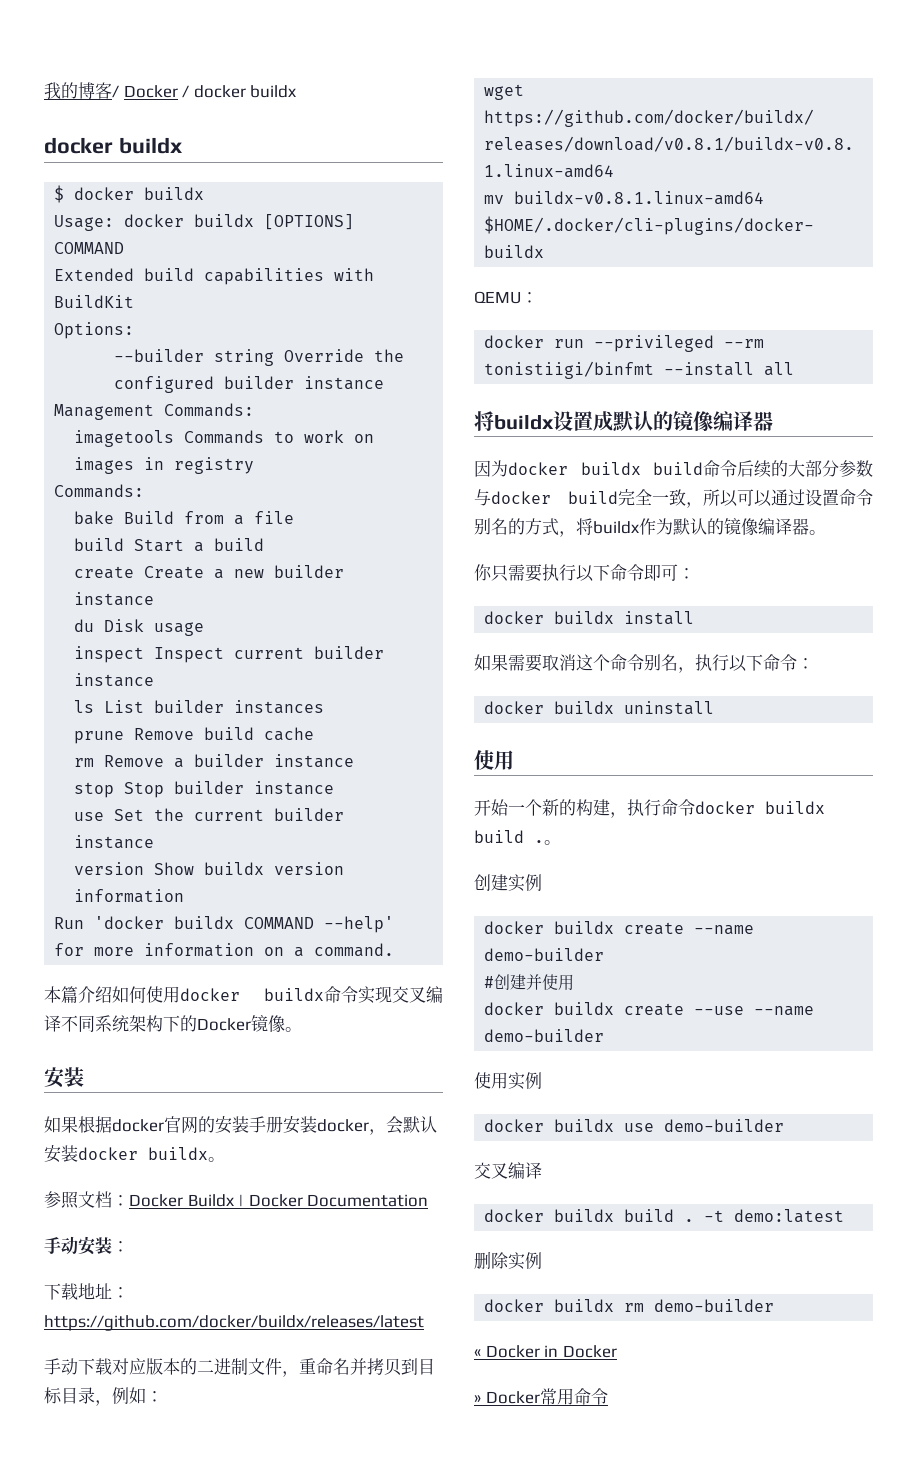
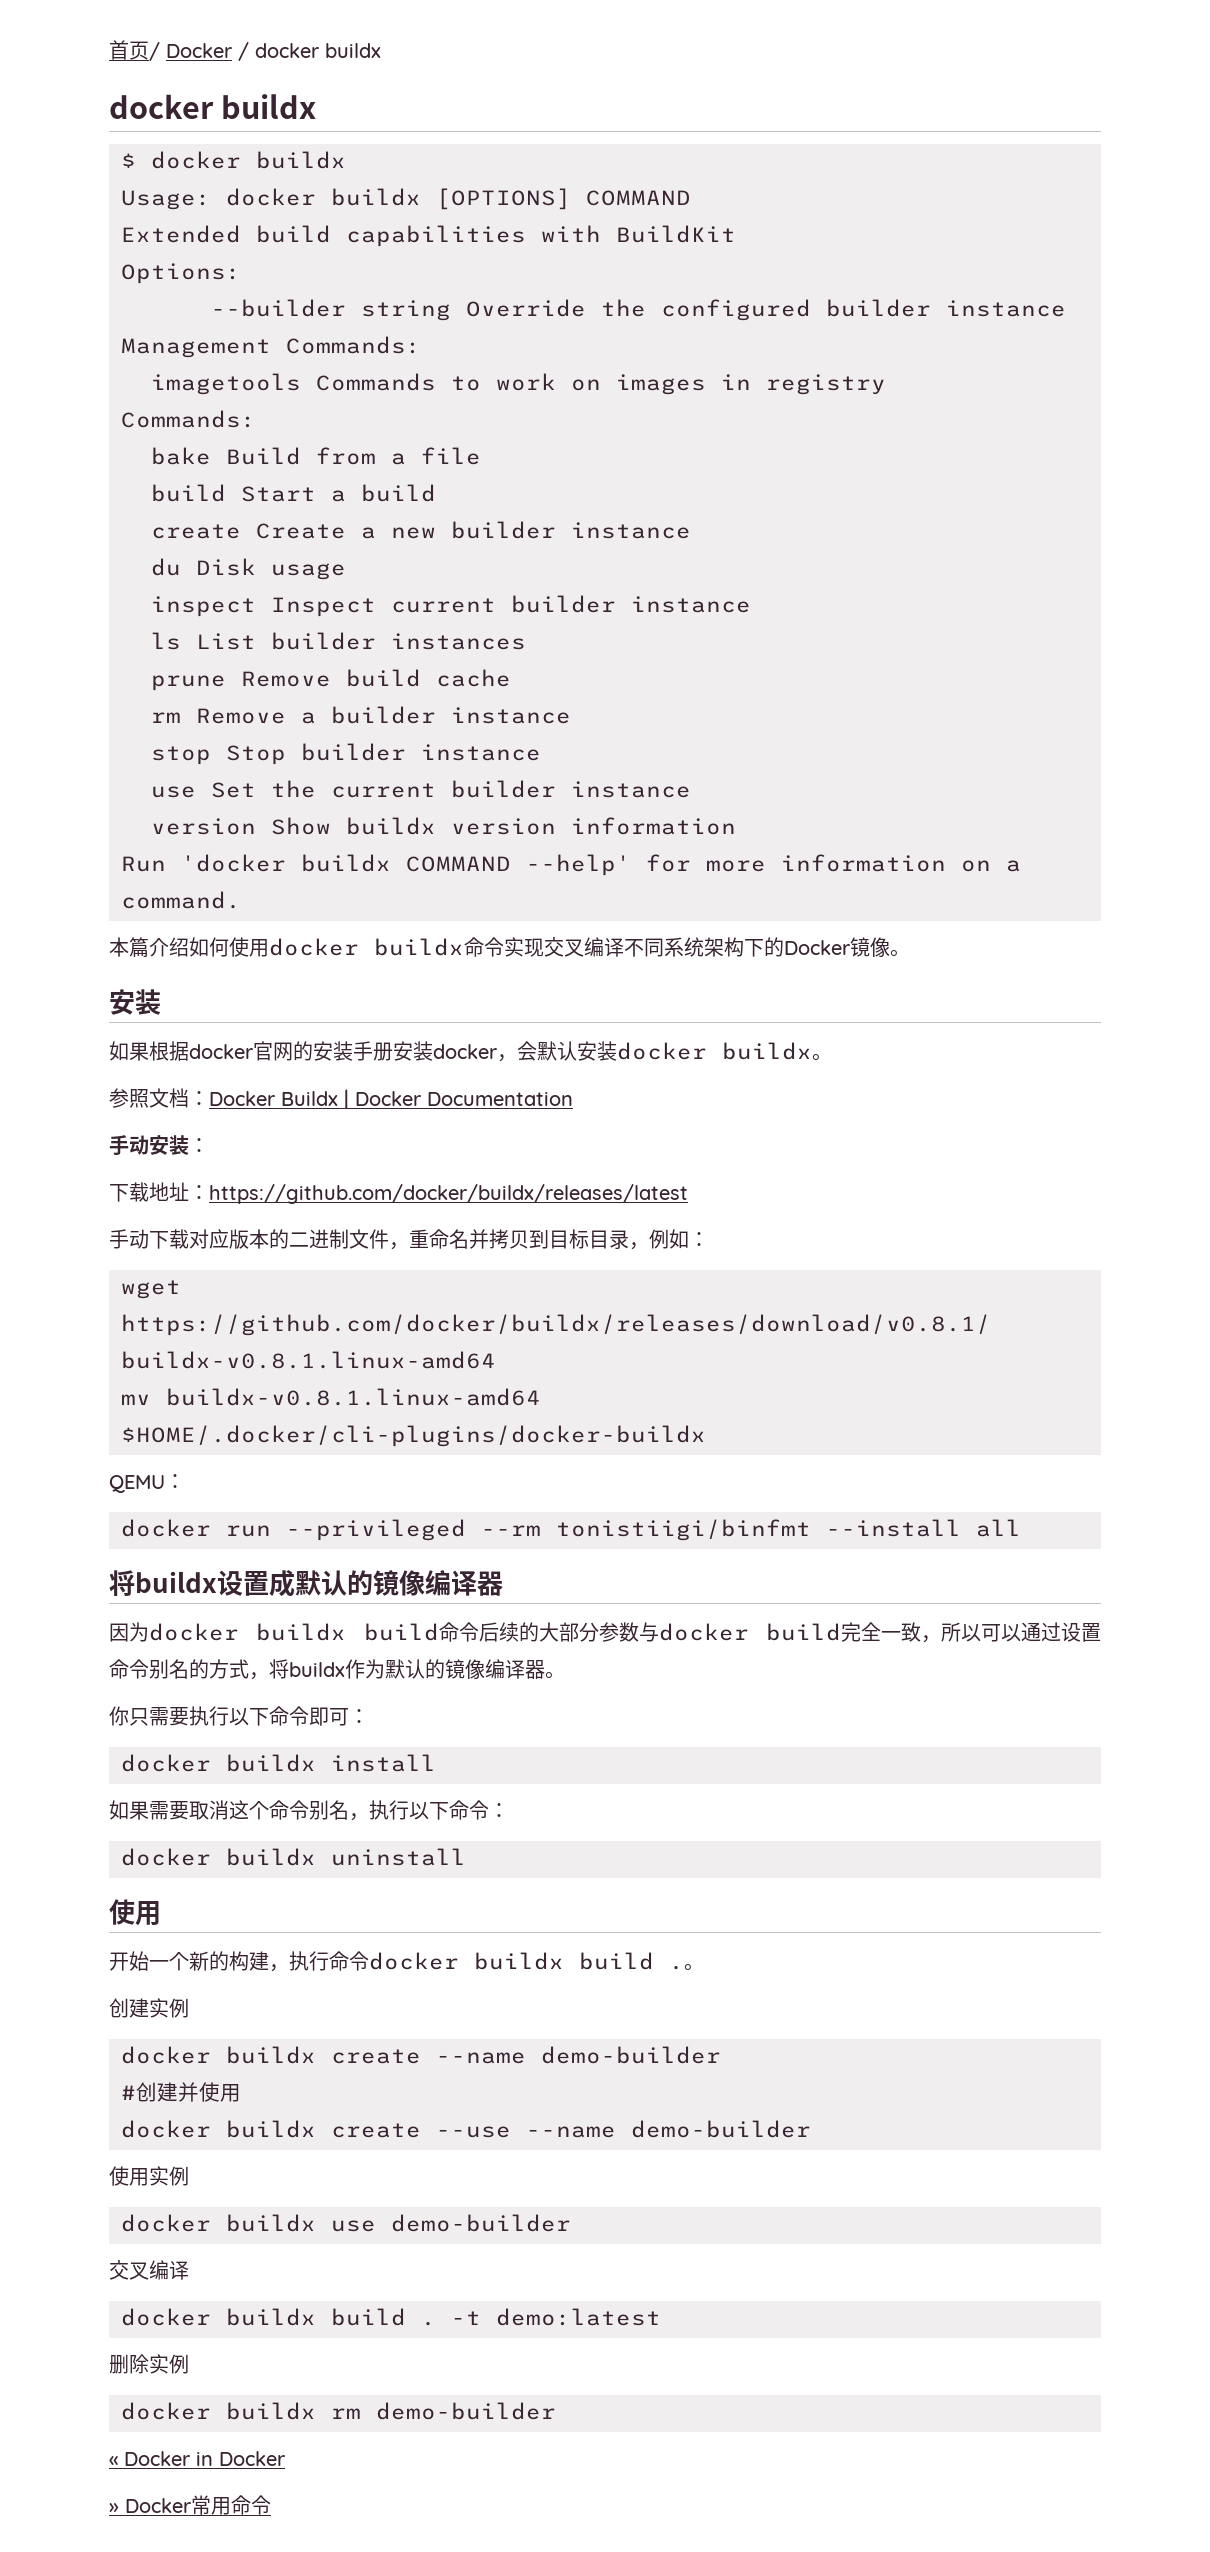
- 我的博客/ Docker / docker buildx
+ 首页/ Docker / docker buildx

